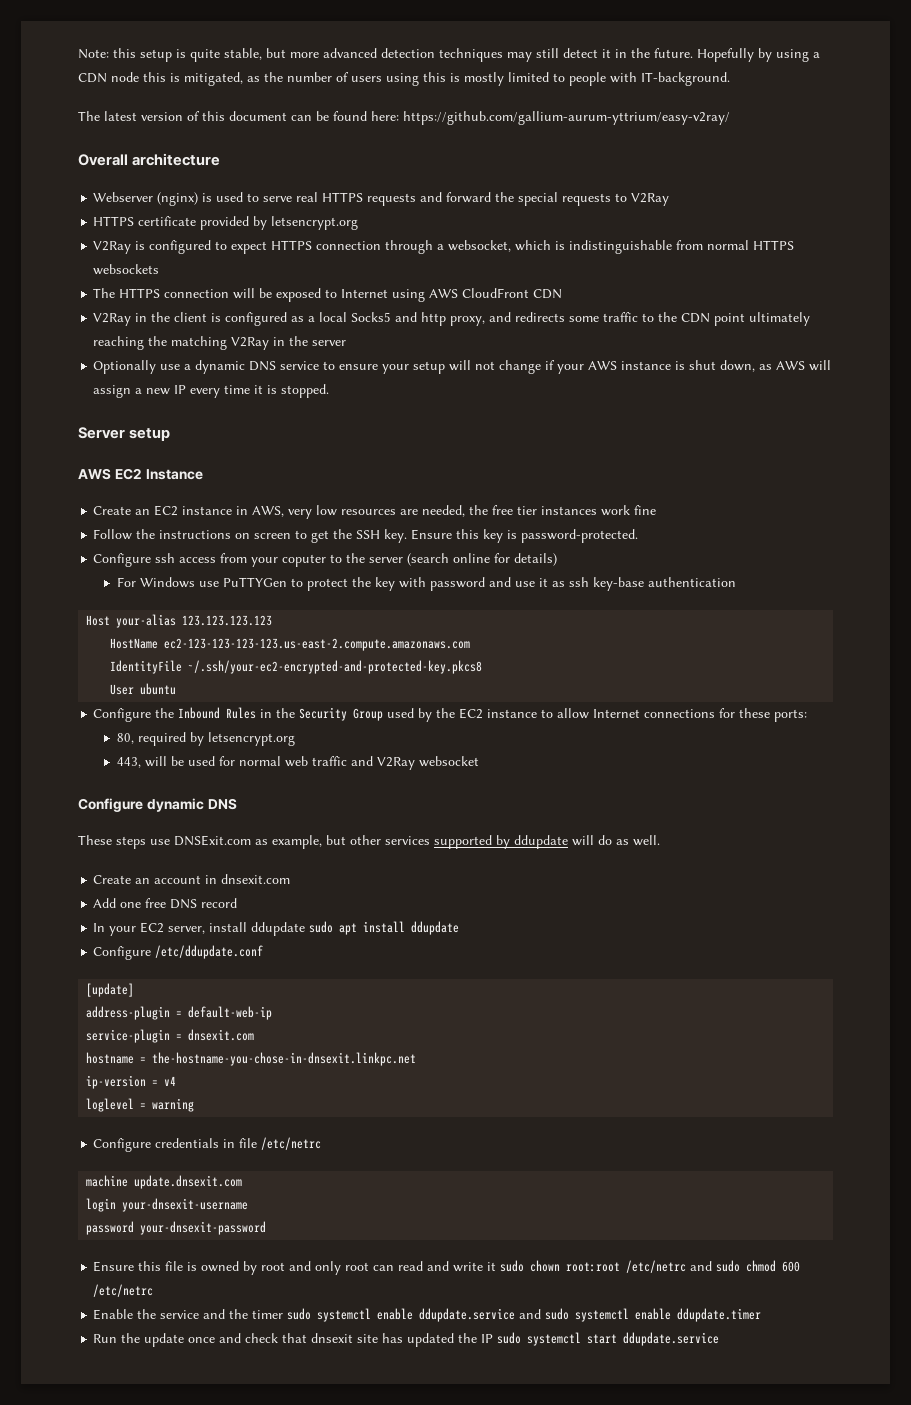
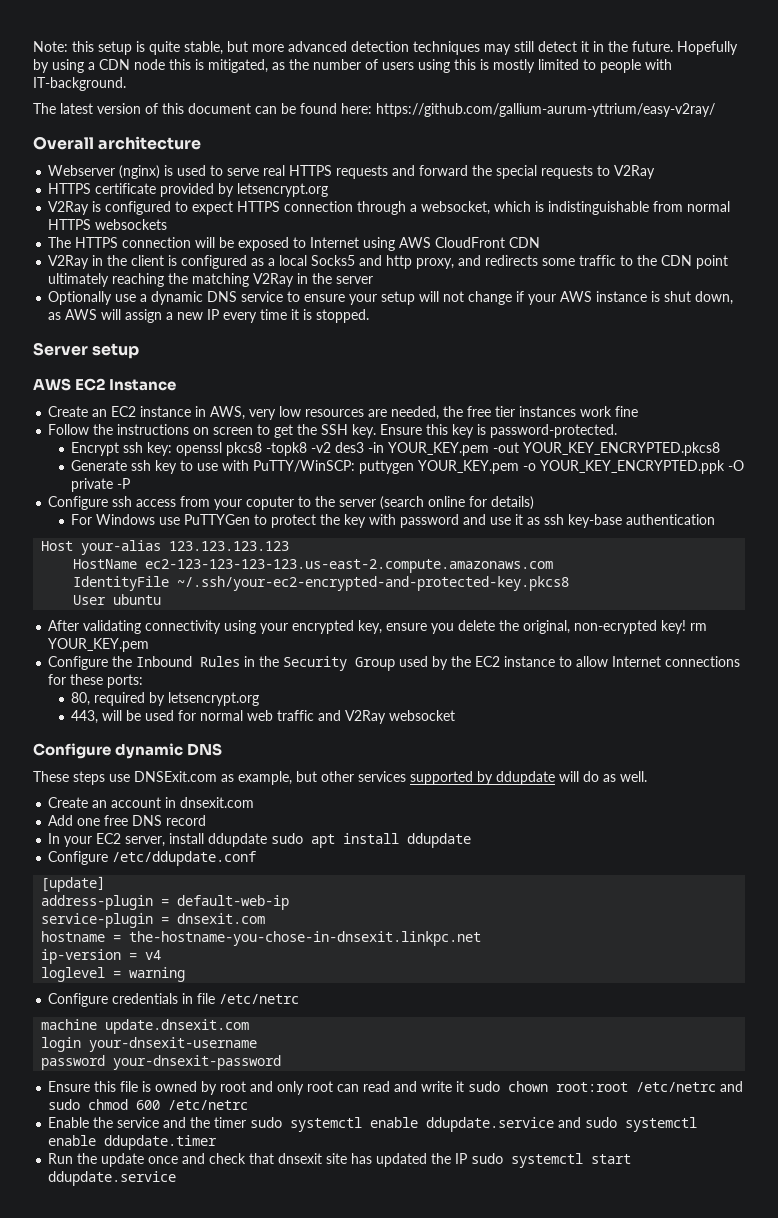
+ Encrypt ssh key: openssl pkcs8 -topk8 -v2 des3 -in YOUR_KEY.pem -out YOUR_KEY_ENCRYPTED.pkcs8
+ Generate ssh key to use with PuTTY/WinSCP: puttygen YOUR_KEY.pem -o YOUR_KEY_ENCRYPTED.ppk -O private -P
+ After validating connectivity using your encrypted key, ensure you delete the original, non-ecrypted key! rm YOUR_KEY.pem

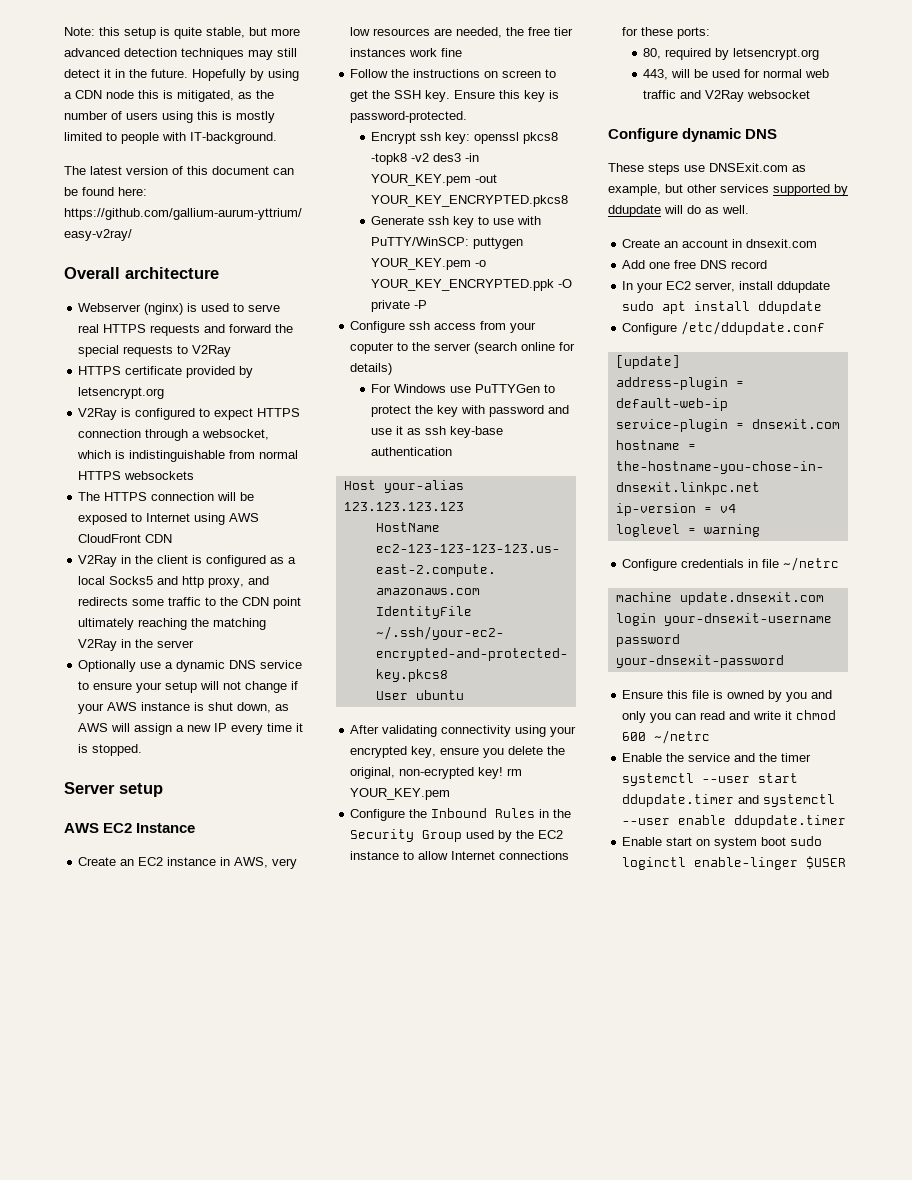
- Configure credentials in file /etc/netrc
+ Configure credentials in file ~/netrc
- Ensure this file is owned by root and only root can read and write it sudo chown root:root /etc/netrc and sudo chmod 600 /etc/netrc
+ Ensure this file is owned by you and only you can read and write it chmod 600 ~/netrc
- Enable the service and the timer sudo systemctl enable ddupdate.service and sudo systemctl enable ddupdate.timer
- Run the update once and check that dnsexit site has updated the IP sudo systemctl start ddupdate.service
+ Enable the service and the timer systemctl --user start ddupdate.timer and systemctl --user enable ddupdate.timer
+ Enable start on system boot sudo loginctl enable-linger $USER

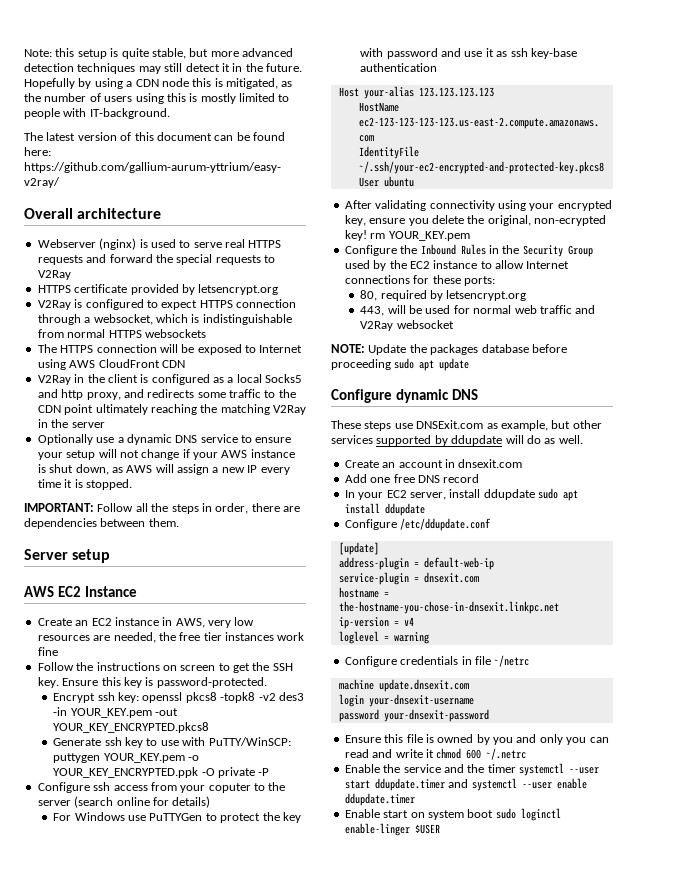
+ IMPORTANT: Follow all the steps in order, there are dependencies between them.
+ NOTE: Update the packages database before proceeding sudo apt update
- Ensure this file is owned by you and only you can read and write it chmod 600 ~/netrc
+ Ensure this file is owned by you and only you can read and write it chmod 600 ~/.netrc

